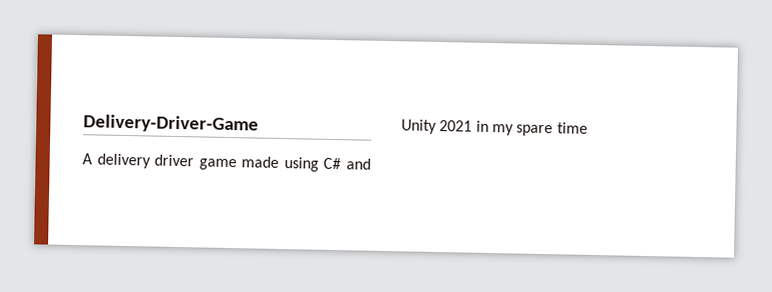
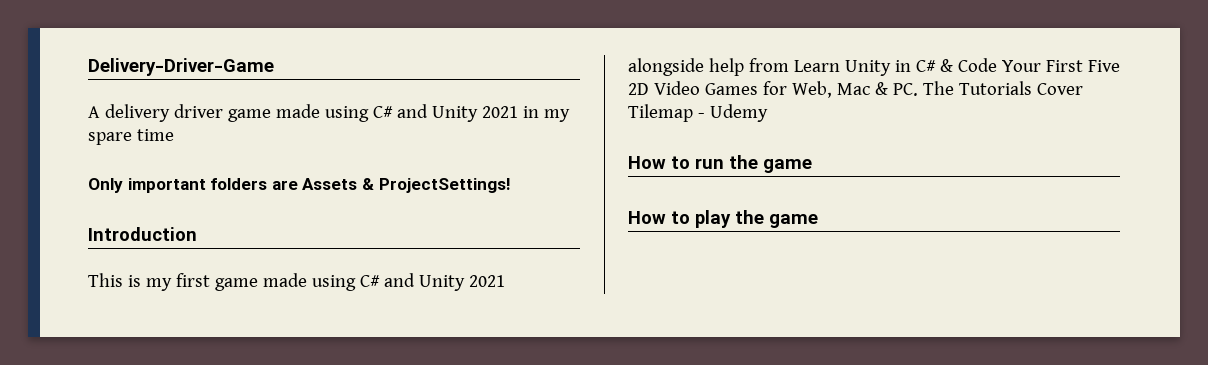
+ Only important folders are Assets & ProjectSettings!
+ Introduction
+ This is my first game made using C# and Unity 2021 alongside help from Learn Unity in C# & Code Your First Five 2D Video Games for Web, Mac & PC. The Tutorials Cover Tilemap - Udemy
+ How to run the game
+ How to play the game

